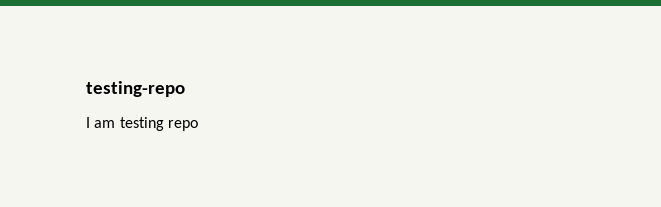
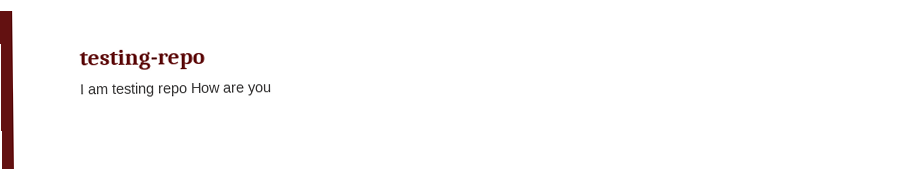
- I am testing repo
+ I am testing repo How are you

